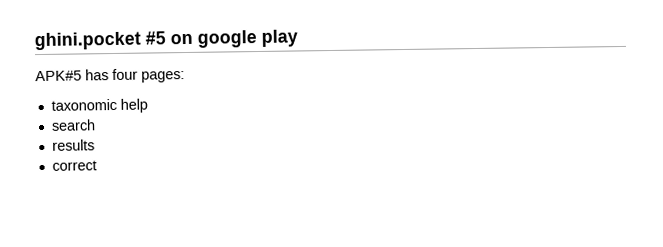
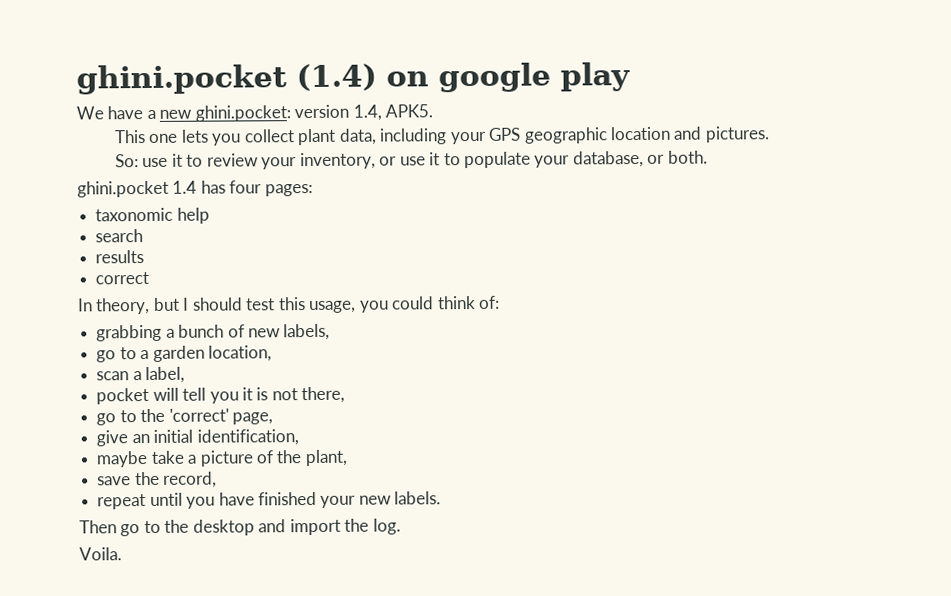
- ghini.pocket #5 on google play
+ ghini.pocket (1.4) on google play
- APK#5 has four pages:
+ We have a new ghini.pocket: version 1.4, APK5.
+ This one lets you collect plant data, including your GPS geographic location and pictures.
+ So: use it to review your inventory, or use it to populate your database, or both.
+ ghini.pocket 1.4 has four pages:
+ In theory, but I should test this usage, you could think of:
+ grabbing a bunch of new labels,
+ go to a garden location,
+ scan a label,
+ pocket will tell you it is not there,
+ go to the 'correct' page,
+ give an initial identification,
+ maybe take a picture of the plant,
+ save the record,
+ repeat until you have finished your new labels.
+ Then go to the desktop and import the log.
+ Voila.

